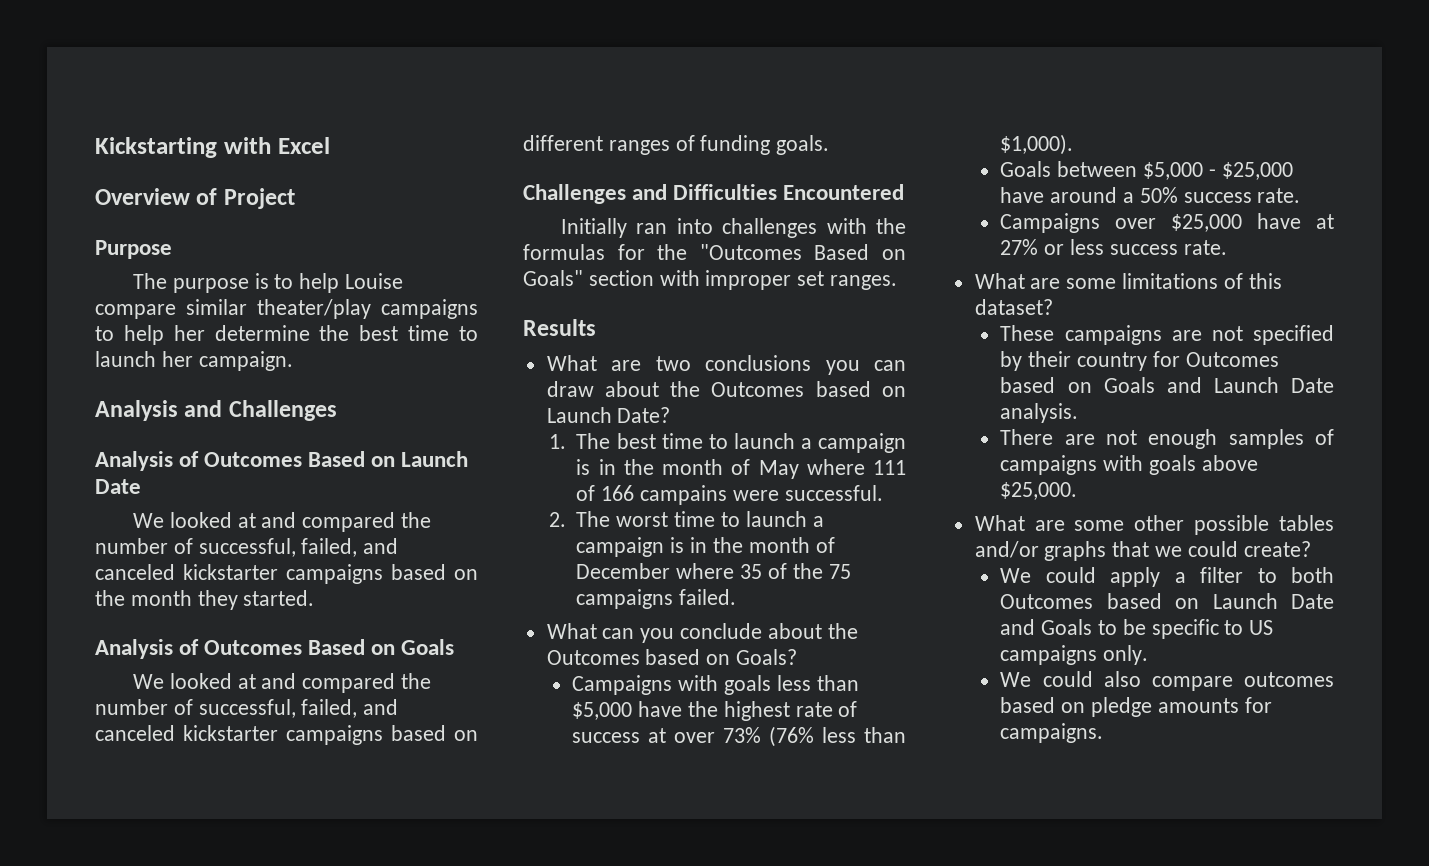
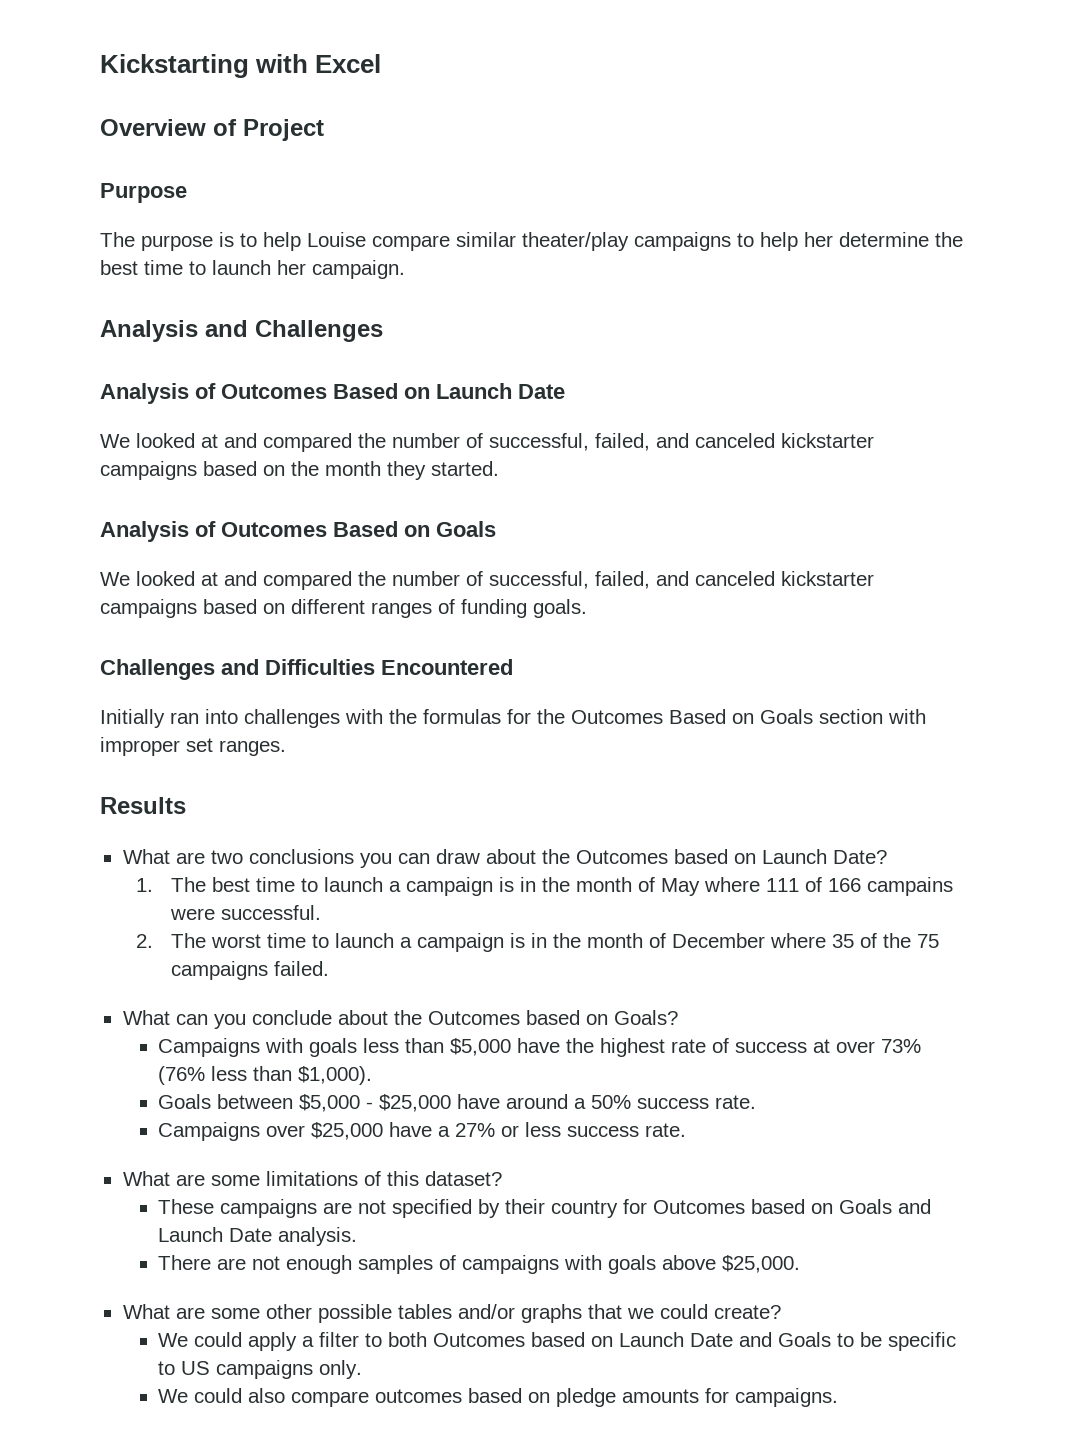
- Initially ran into challenges with the formulas for the "Outcomes Based on Goals" section with improper set ranges.
+ Initially ran into challenges with the formulas for the Outcomes Based on Goals section with improper set ranges.
- Campaigns over $25,000 have at 27% or less success rate.
+ Campaigns over $25,000 have a 27% or less success rate.

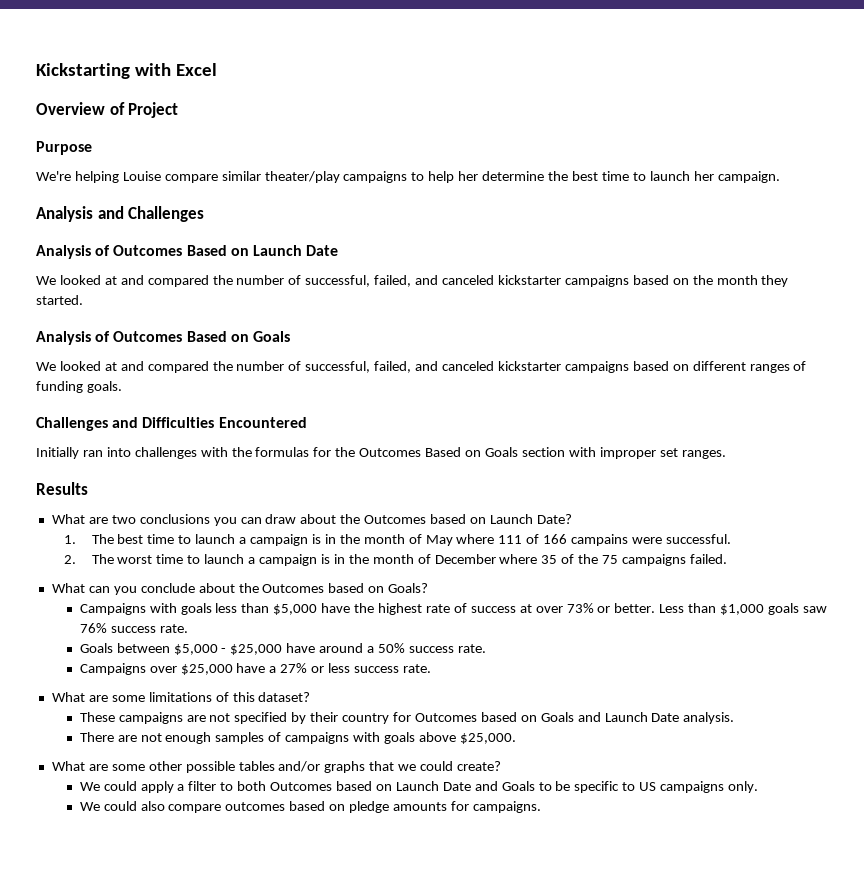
- The purpose is to help Louise compare similar theater/play campaigns to help her determine the best time to launch her campaign.
+ We're helping Louise compare similar theater/play campaigns to help her determine the best time to launch her campaign.
- Campaigns with goals less than $5,000 have the highest rate of success at over 73% (76% less than $1,000).
+ Campaigns with goals less than $5,000 have the highest rate of success at over 73% or better. Less than $1,000 goals saw 76% success rate.

